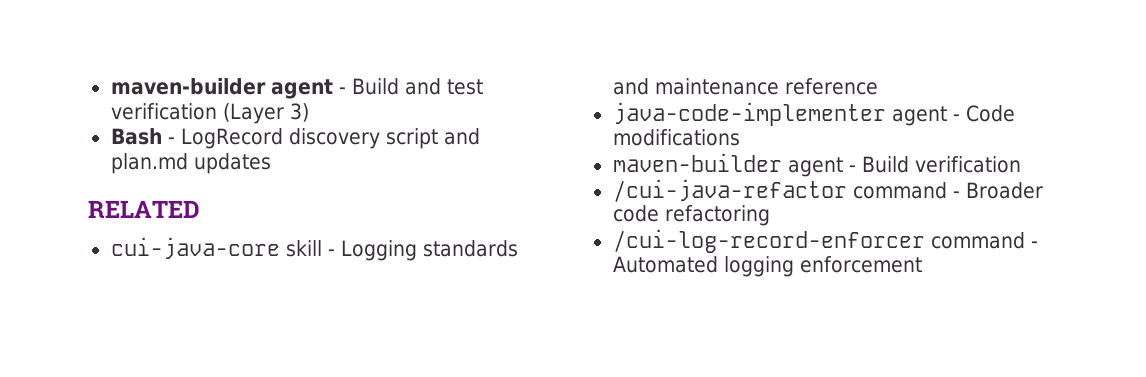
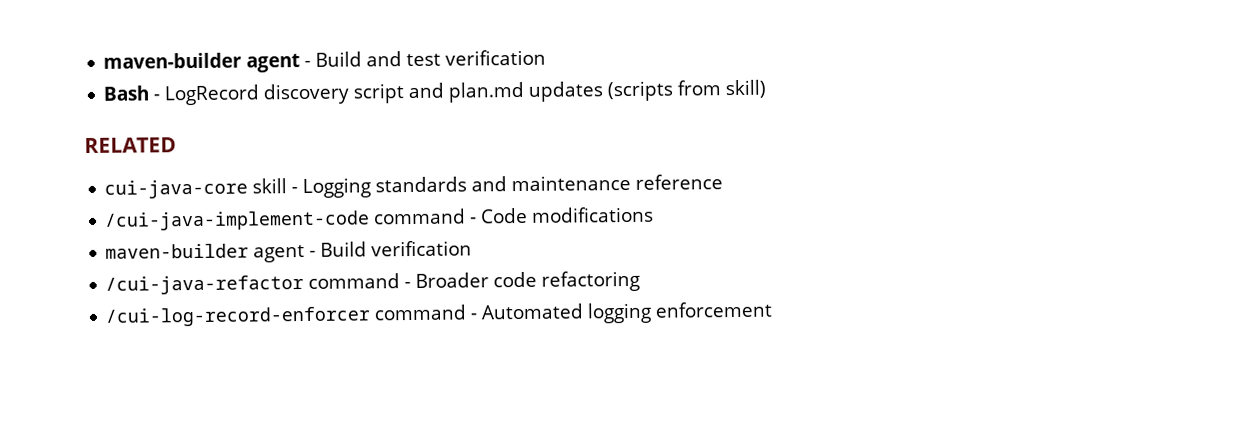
- maven-builder agent - Build and test verification (Layer 3)
+ maven-builder agent - Build and test verification
- Bash - LogRecord discovery script and plan.md updates
+ Bash - LogRecord discovery script and plan.md updates (scripts from skill)
- java-code-implementer agent - Code modifications
+ /cui-java-implement-code command - Code modifications

